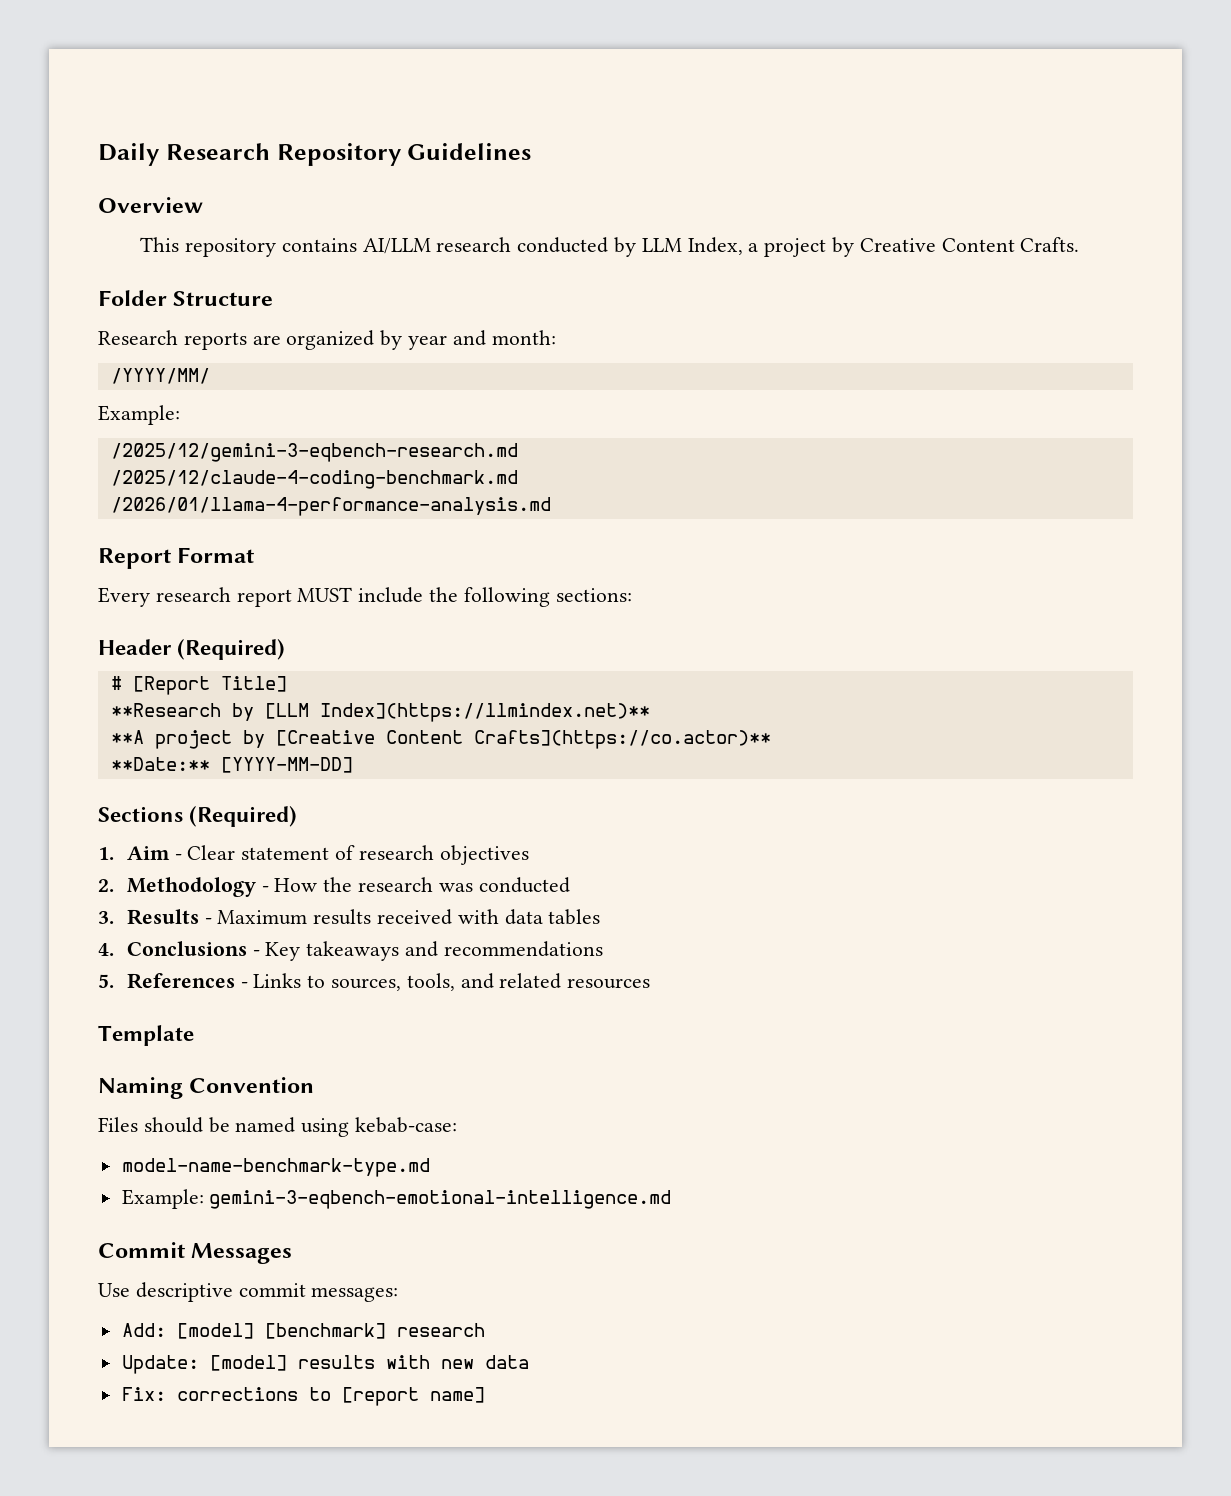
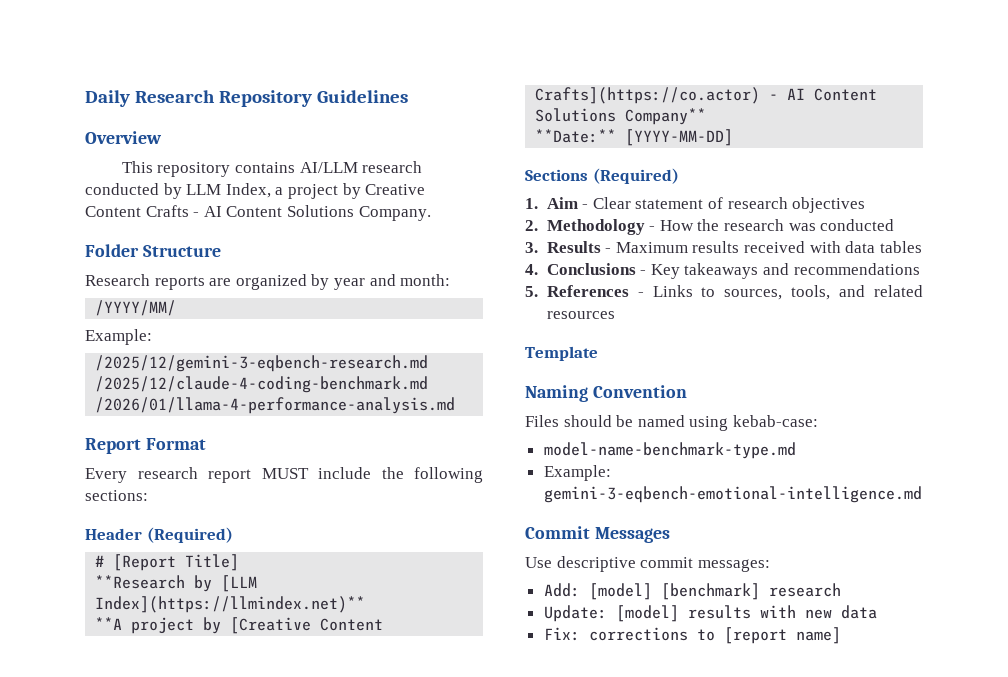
- This repository contains AI/LLM research conducted by LLM Index, a project by Creative Content Crafts.
+ This repository contains AI/LLM research conducted by LLM Index, a project by Creative Content Crafts - AI Content Solutions Company.
- **A project by [Creative Content Crafts](https://co.actor)**
+ **A project by [Creative Content Crafts](https://co.actor) - AI Content Solutions Company**

